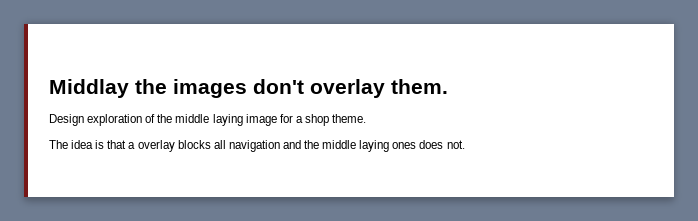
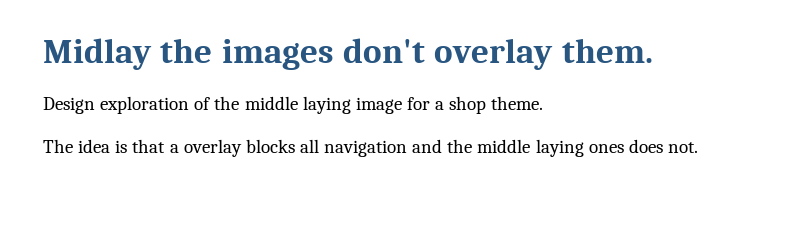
- Middlay the images don't overlay them.
+ Midlay the images don't overlay them.

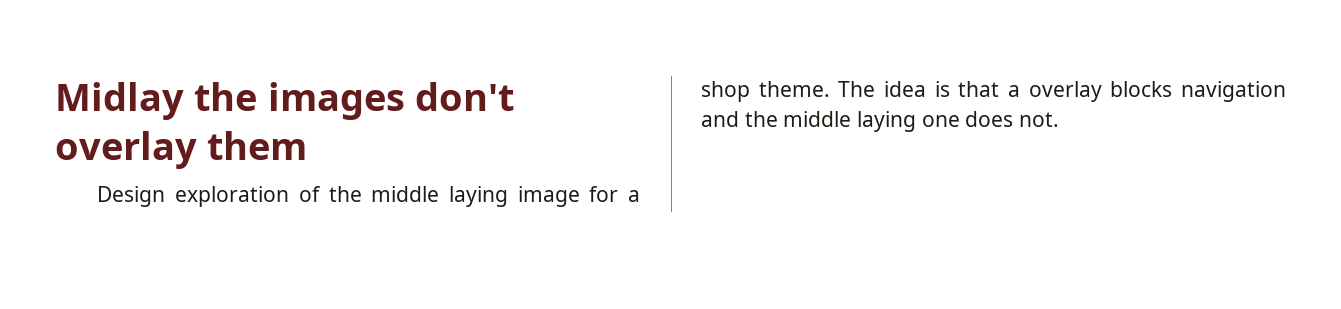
- Midlay the images don't overlay them.
+ Midlay the images don't overlay them
- Design exploration of the middle laying image for a shop theme.
- The idea is that a overlay blocks all navigation and the middle laying ones does not.
+ Design exploration of the middle laying image for a shop theme. The idea is that a overlay blocks navigation and the middle laying one does not.

